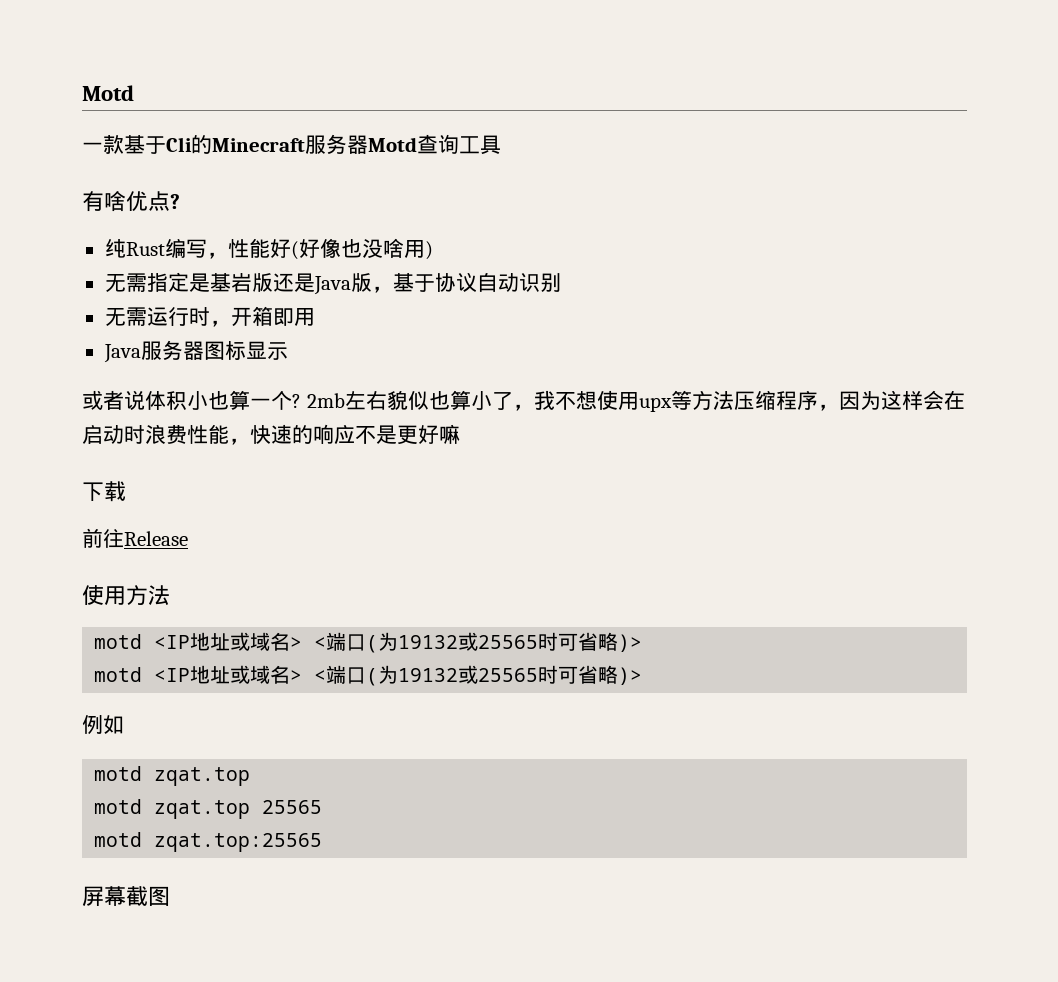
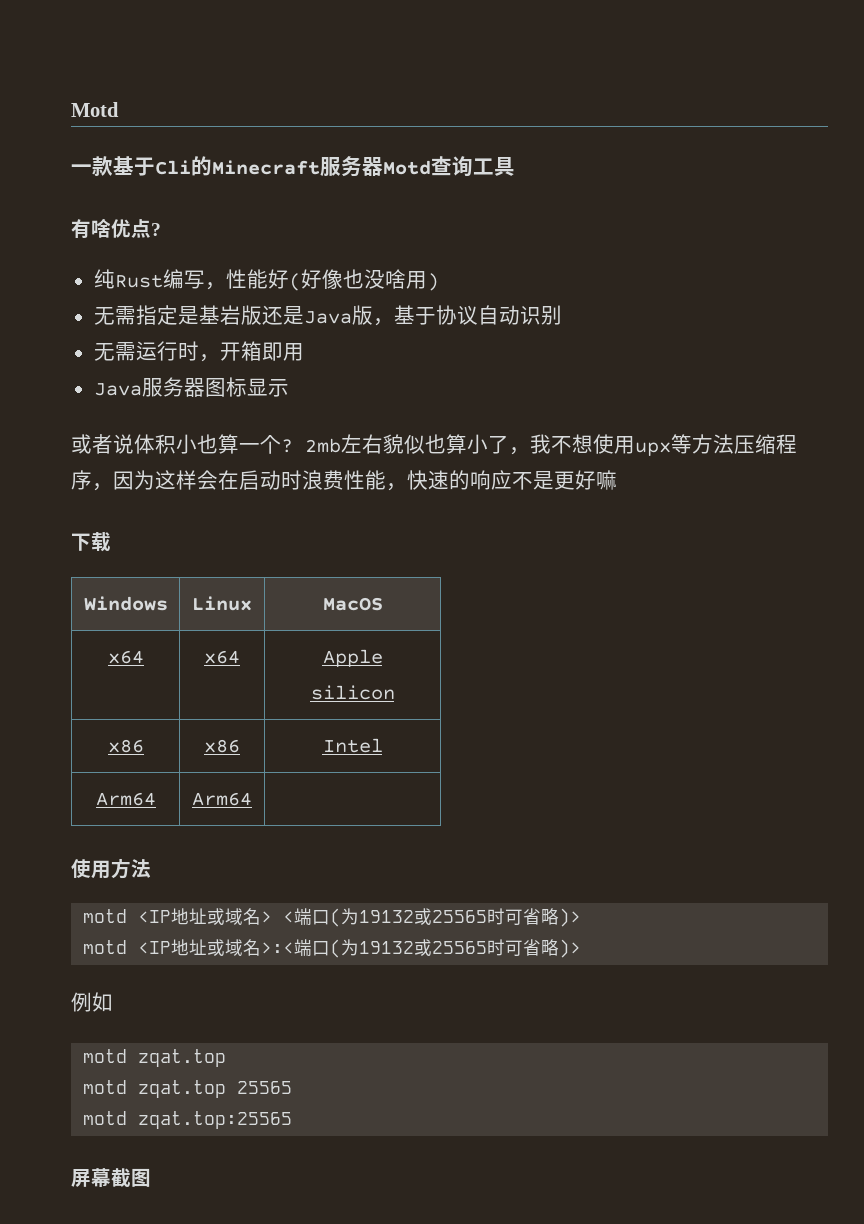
- 前往Release
+ Windows | Linux | MacOS
+ x64 | x64 | Apple silicon
+ x86 | x86 | Intel
+ Arm64 | Arm64 |
  使用方法
  motd <IP地址或域名> <端口(为19132或25565时可省略)>
- motd <IP地址或域名> <端口(为19132或25565时可省略)>
+ motd <IP地址或域名>:<端口(为19132或25565时可省略)>

